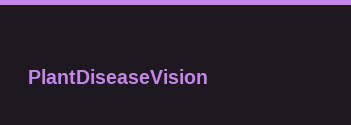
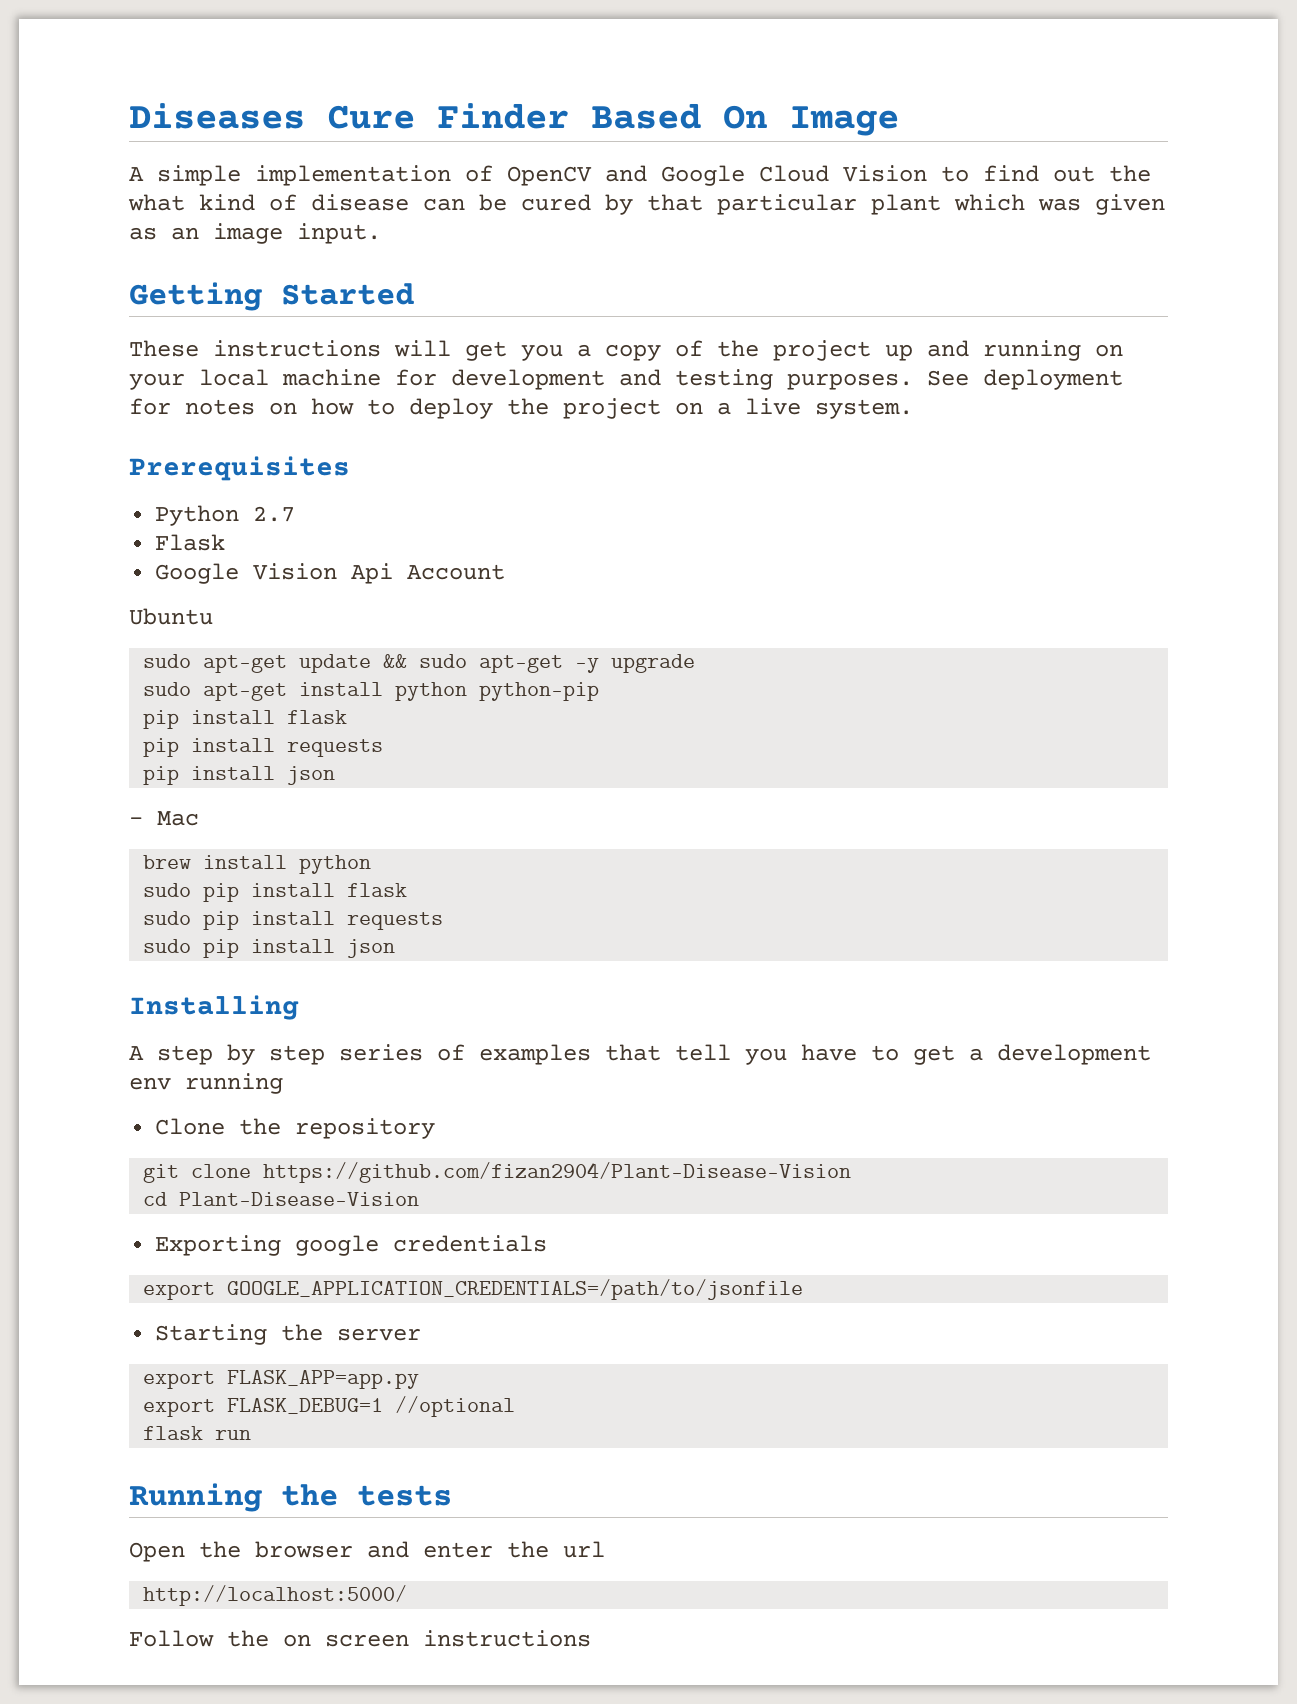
- PlantDiseaseVision
+ Diseases Cure Finder Based On Image
+ A simple implementation of OpenCV and Google Cloud Vision to find out the what kind of disease can be cured by that particular plant which was given as an image input.
+ Getting Started
+ These instructions will get you a copy of the project up and running on your local machine for development and testing purposes. See deployment for notes on how to deploy the project on a live system.
+ Prerequisites
+ Python 2.7
+ Flask
+ Google Vision Api Account
+ Ubuntu
+ sudo apt-get update && sudo apt-get -y upgrade
+ sudo apt-get install python python-pip
+ pip install flask
+ pip install requests
+ pip install json
+ - Mac
+ brew install python
+ sudo pip install flask
+ sudo pip install requests
+ sudo pip install json
+ Installing
+ A step by step series of examples that tell you have to get a development env running
+ Clone the repository
+ git clone https://github.com/fizan2904/Plant-Disease-Vision
+ cd Plant-Disease-Vision
+ Exporting google credentials
+ export GOOGLE_APPLICATION_CREDENTIALS=/path/to/jsonfile
+ Starting the server
+ export FLASK_APP=app.py
+ export FLASK_DEBUG=1 //optional
+ flask run
+ Running the tests
+ Open the browser and enter the url
+ http://localhost:5000/
+ Follow the on screen instructions

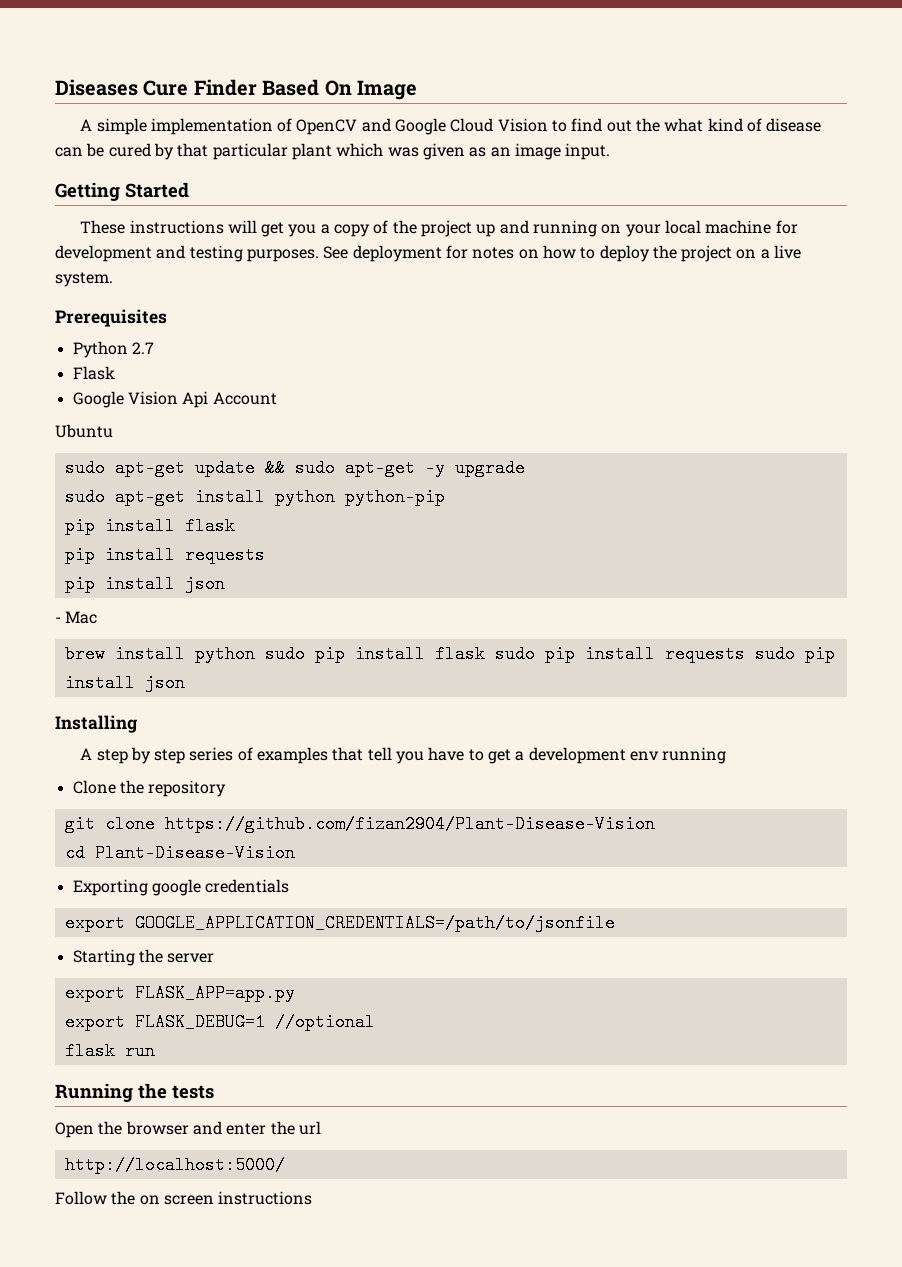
- brew install python
- sudo pip install flask
- sudo pip install requests
- sudo pip install json
+ brew install python sudo pip install flask sudo pip install requests sudo pip install json

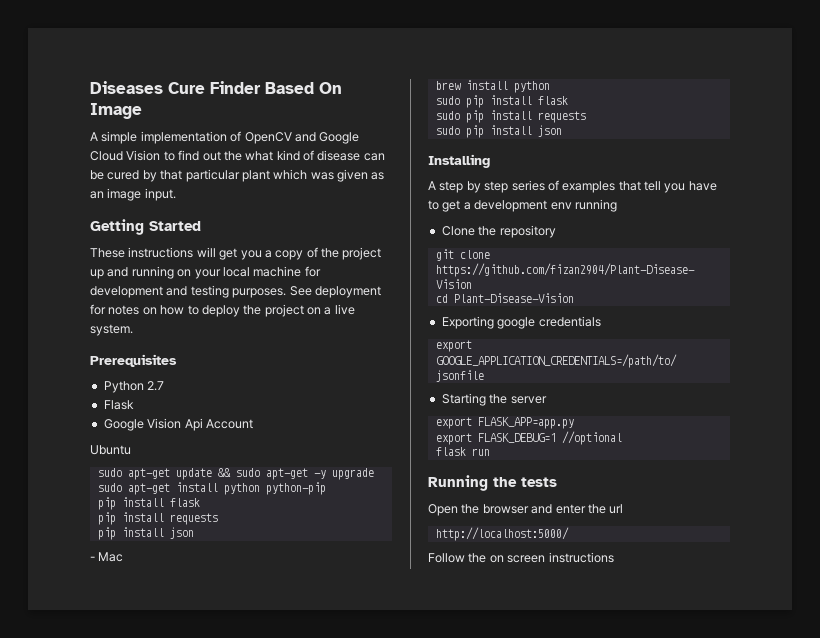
- brew install python sudo pip install flask sudo pip install requests sudo pip install json
+ brew install python
+ sudo pip install flask
+ sudo pip install requests
+ sudo pip install json

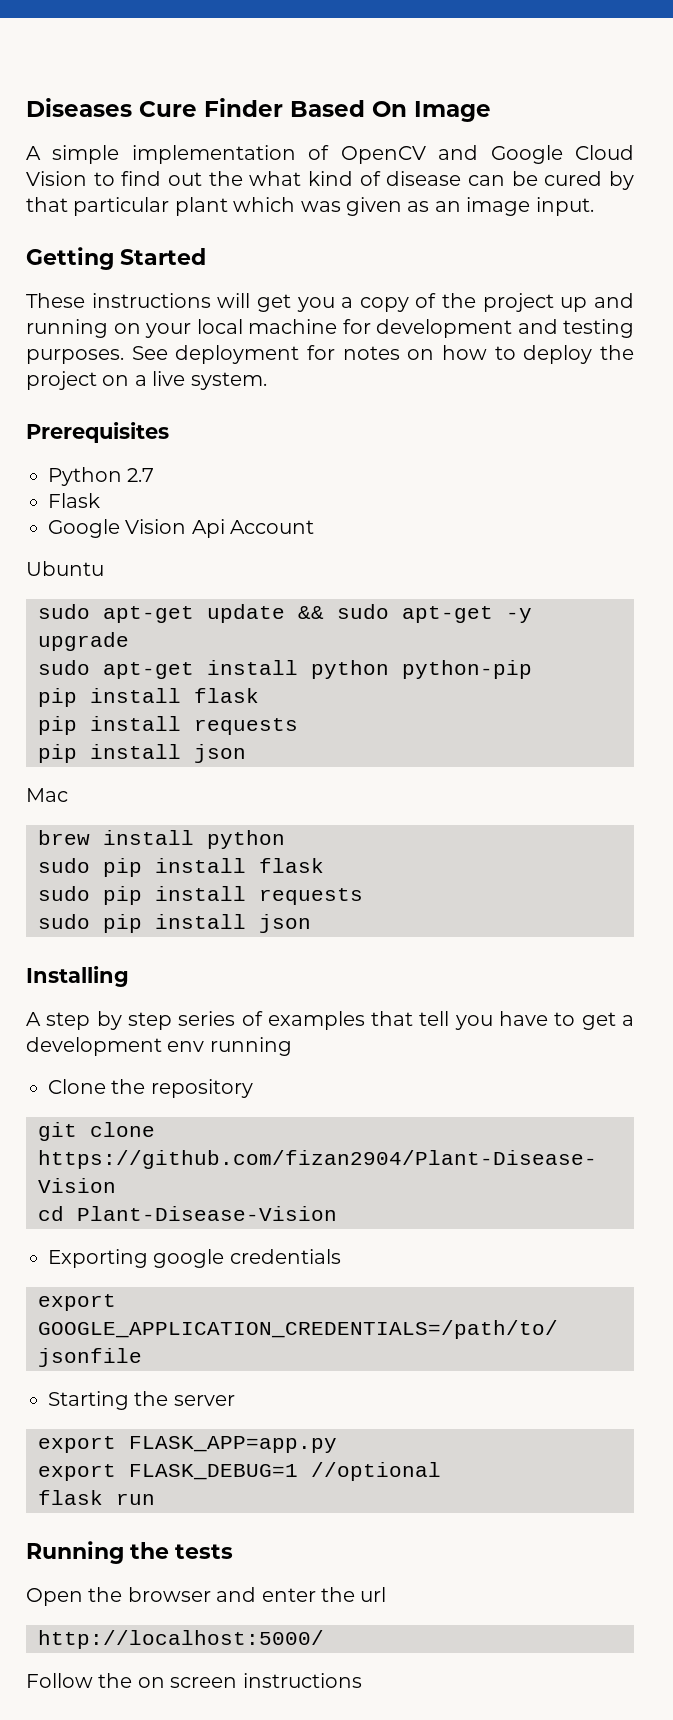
- - Mac
+ Mac

